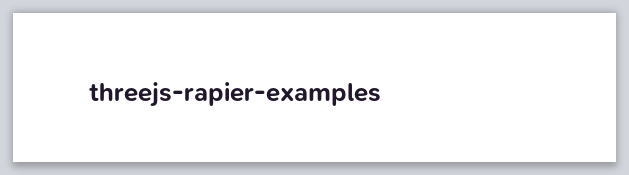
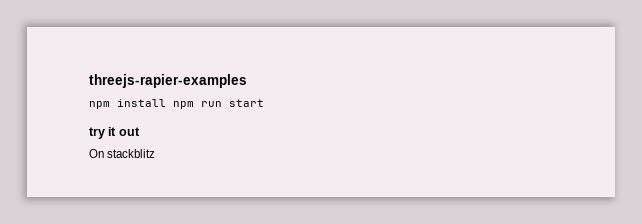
+ npm install npm run start
+ try it out
+ On stackblitz

